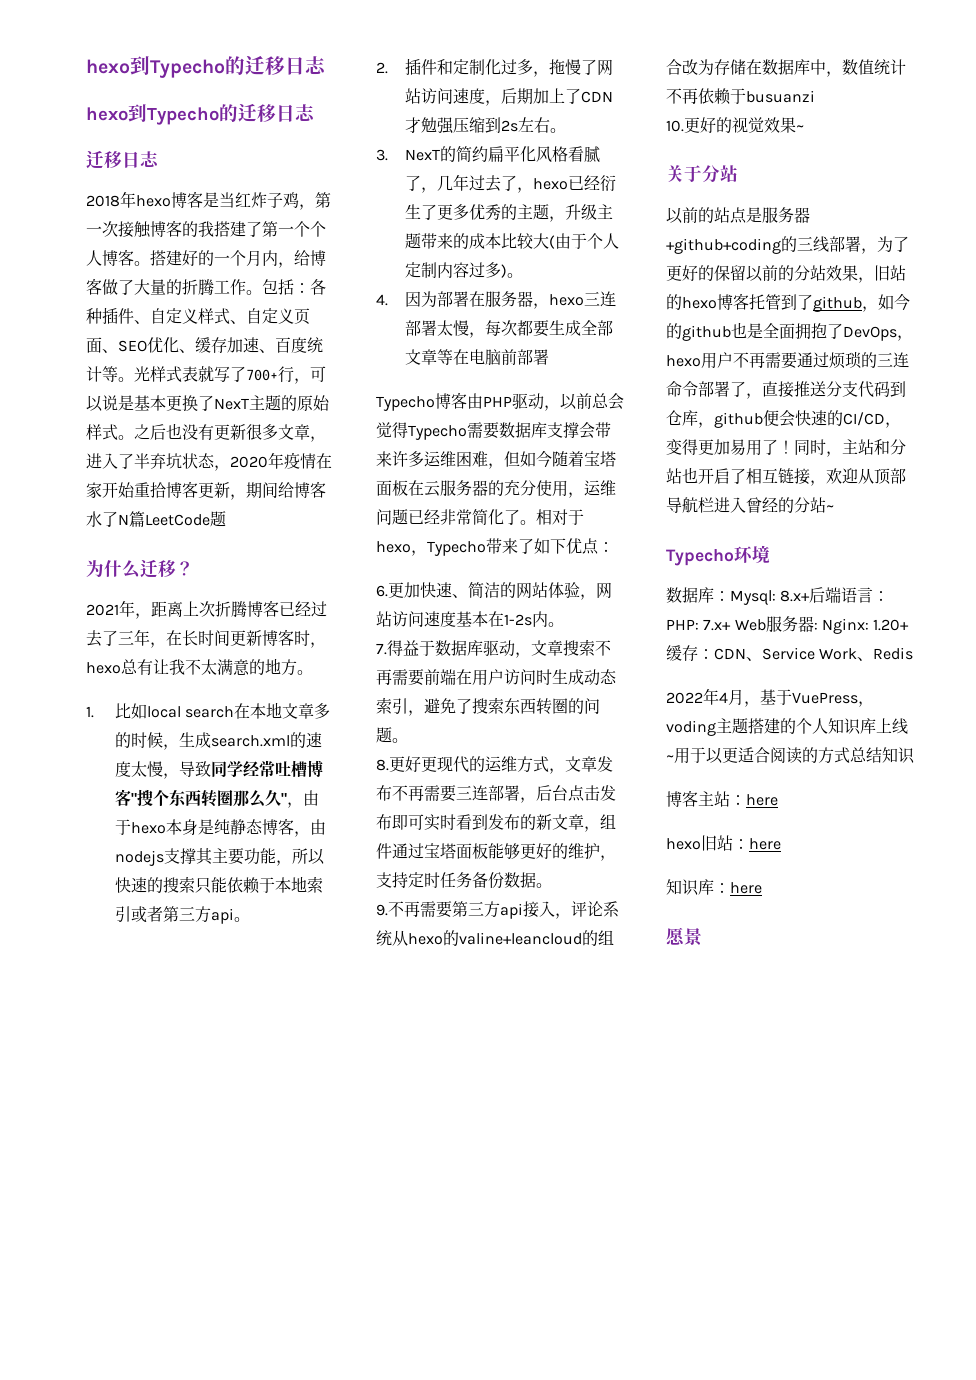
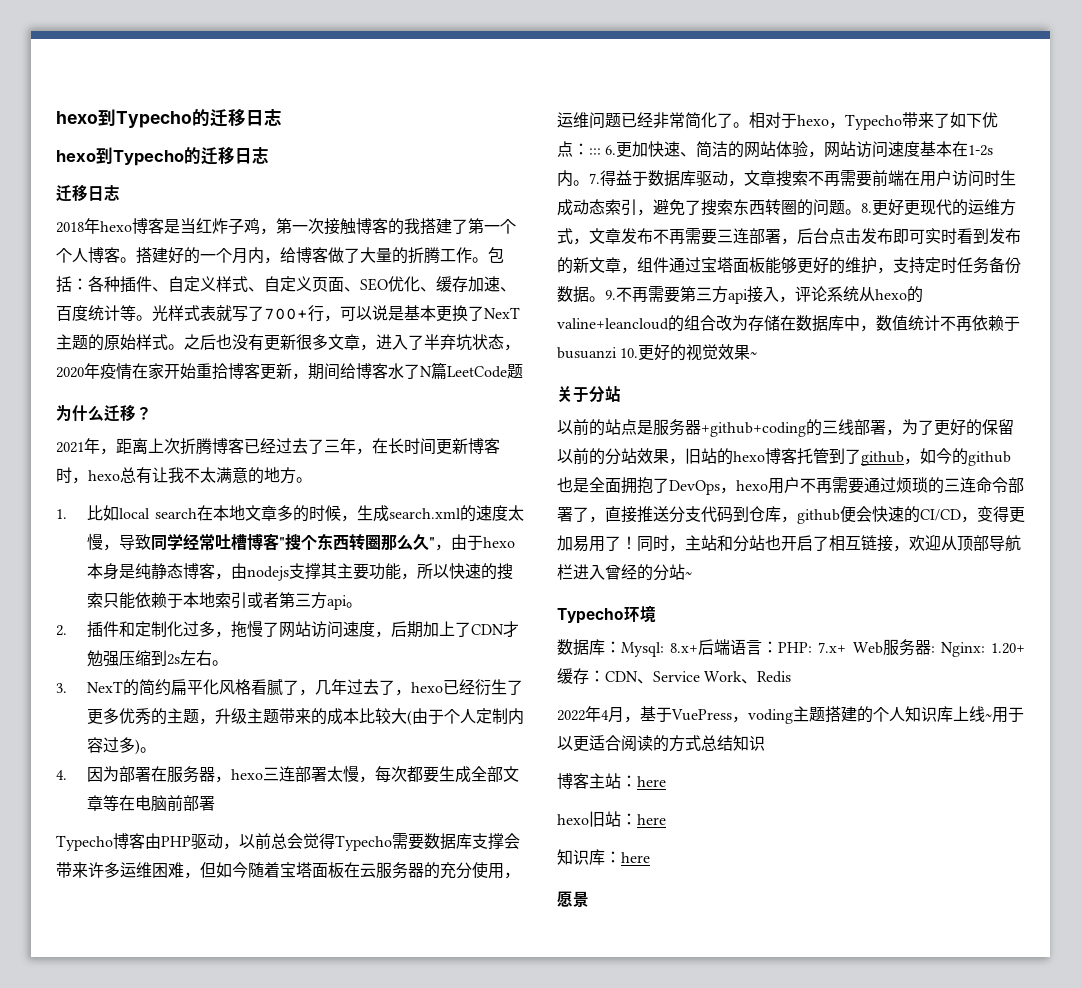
- 相对于hexo，Typecho带来了如下优点：
- 6.更加快速、简洁的网站体验，网站访问速度基本在1-2s内。
- 7.得益于数据库驱动，文章搜索不再需要前端在用户访问时生成动态索引，避免了搜索东西转圈的问题。
- 8.更好更现代的运维方式，文章发布不再需要三连部署，后台点击发布即可实时看到发布的新文章，组件通过宝塔面板能够更好的维护，支持定时任务备份数据。
- 9.不再需要第三方api接入，评论系统从hexo的valine+leancloud的组合改为存储在数据库中，数值统计不再依赖于busuanzi
- 10.更好的视觉效果~
+ 相对于hexo，Typecho带来了如下优点：::: 6.更加快速、简洁的网站体验，网站访问速度基本在1-2s内。7.得益于数据库驱动，文章搜索不再需要前端在用户访问时生成动态索引，避免了搜索东西转圈的问题。8.更好更现代的运维方式，文章发布不再需要三连部署，后台点击发布即可实时看到发布的新文章，组件通过宝塔面板能够更好的维护，支持定时任务备份数据。9.不再需要第三方api接入，评论系统从hexo的valine+leancloud的组合改为存储在数据库中，数值统计不再依赖于busuanzi 10.更好的视觉效果~

